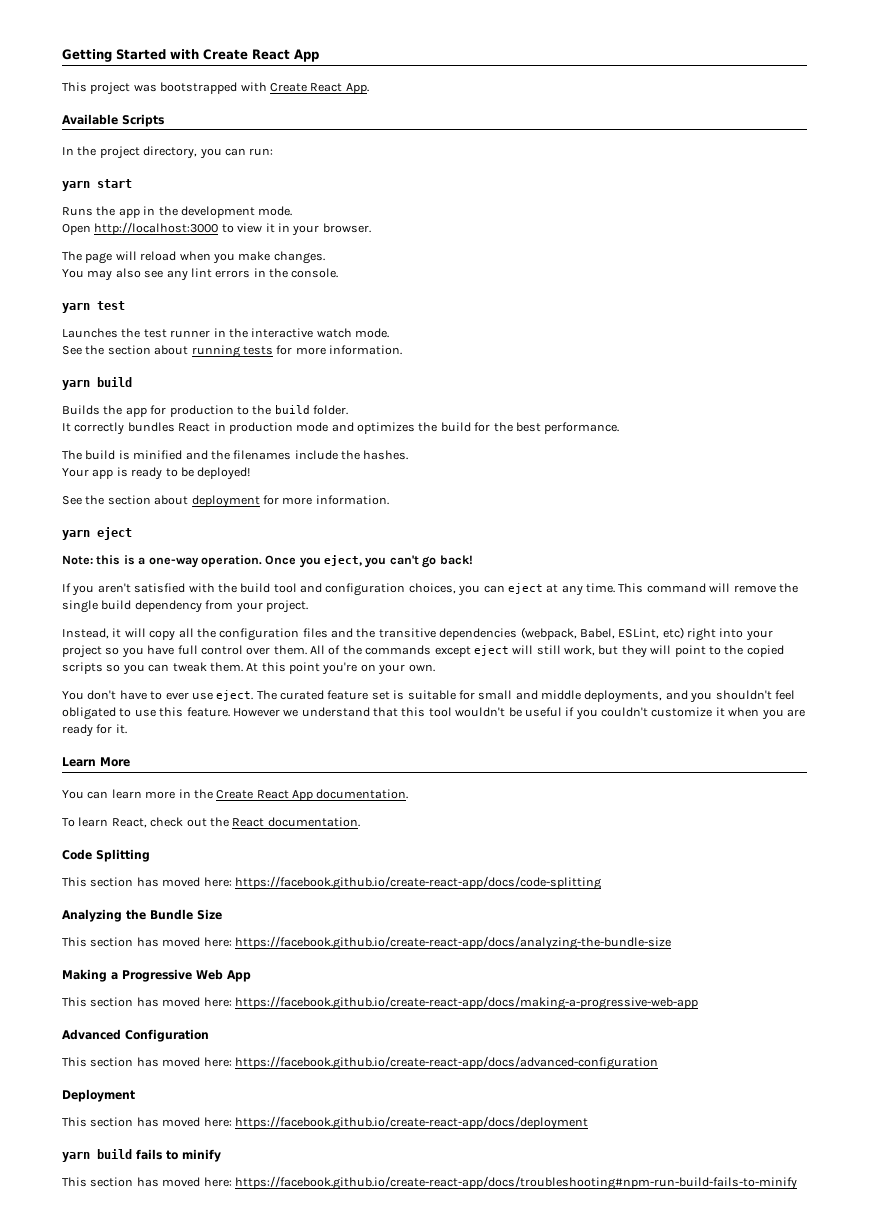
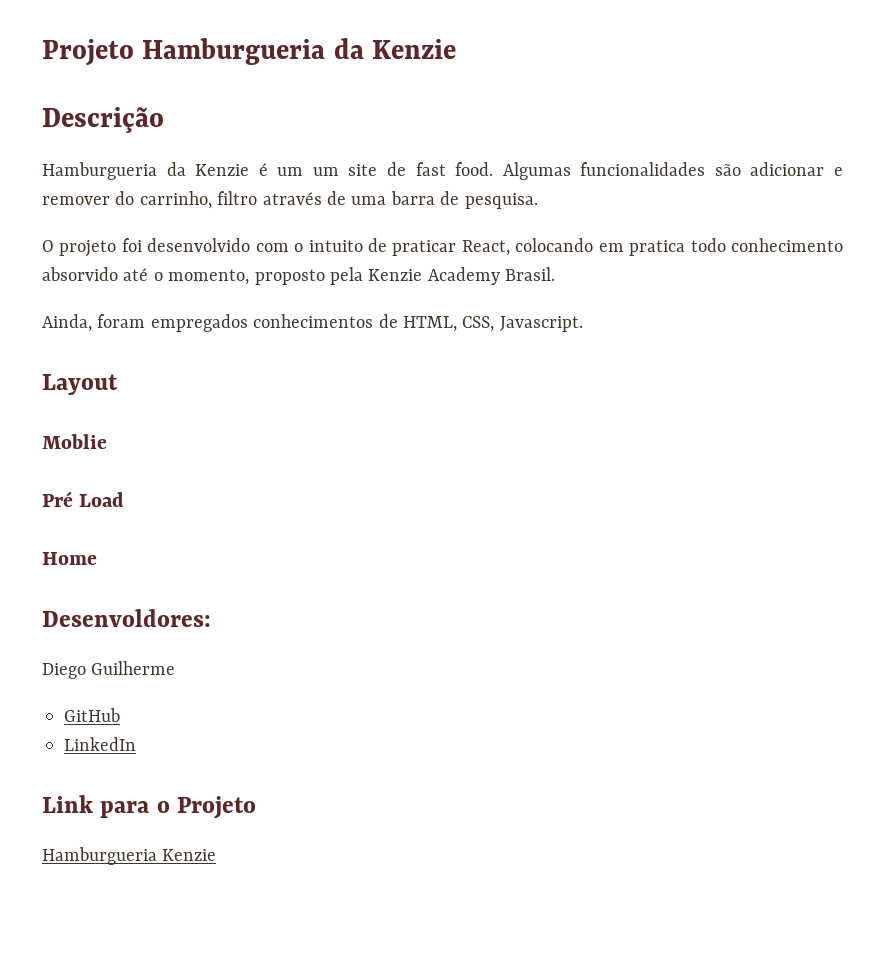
- Getting Started with Create React App
- This project was bootstrapped with Create React App.
- Available Scripts
- In the project directory, you can run:
- yarn start
- Runs the app in the development mode.
- Open http://localhost:3000 to view it in your browser.
- The page will reload when you make changes.
- You may also see any lint errors in the console.
- yarn test
- Launches the test runner in the interactive watch mode.
- See the section about running tests for more information.
- yarn build
- Builds the app for production to the build folder.
- It correctly bundles React in production mode and optimizes the build for the best performance.
- The build is minified and the filenames include the hashes.
- Your app is ready to be deployed!
- See the section about deployment for more information.
- yarn eject
- Note: this is a one-way operation. Once you eject, you can't go back!
- If you aren't satisfied with the build tool and configuration choices, you can eject at any time. This command will remove the single build dependency from your project.
- Instead, it will copy all the configuration files and the transitive dependencies (webpack, Babel, ESLint, etc) right into your project so you have full control over them. All of the commands except eject will still work, but they will point to the copied scripts so you can tweak them. At this point you're on your own.
- You don't have to ever use eject. The curated feature set is suitable for small and middle deployments, and you shouldn't feel obligated to use this feature. However we understand that this tool wouldn't be useful if you couldn't customize it when you are ready for it.
- Learn More
- You can learn more in the Create React App documentation.
- To learn React, check out the React documentation.
- Code Splitting
- This section has moved here: https://facebook.github.io/create-react-app/docs/code-splitting
- Analyzing the Bundle Size
- This section has moved here: https://facebook.github.io/create-react-app/docs/analyzing-the-bundle-size
- Making a Progressive Web App
- This section has moved here: https://facebook.github.io/create-react-app/docs/making-a-progressive-web-app
- Advanced Configuration
- This section has moved here: https://facebook.github.io/create-react-app/docs/advanced-configuration
- Deployment
- This section has moved here: https://facebook.github.io/create-react-app/docs/deployment
- yarn build fails to minify
- This section has moved here: https://facebook.github.io/create-react-app/docs/troubleshooting#npm-run-build-fails-to-minify
+ Projeto Hamburgueria da Kenzie
+ Descrição
+ Hamburgueria da Kenzie é um um site de fast food. Algumas funcionalidades são adicionar e remover do carrinho, filtro através de uma barra de pesquisa.
+ O projeto foi desenvolvido com o intuito de praticar React, colocando em pratica todo conhecimento absorvido até o momento, proposto pela Kenzie Academy Brasil.
+ Ainda, foram empregados conhecimentos de HTML, CSS, Javascript.
+ Layout
+ Moblie
+ Pré Load
+ Home
+ Desenvoldores:
+ Diego Guilherme
+ GitHub
+ LinkedIn
+ Link para o Projeto
+ Hamburgueria Kenzie

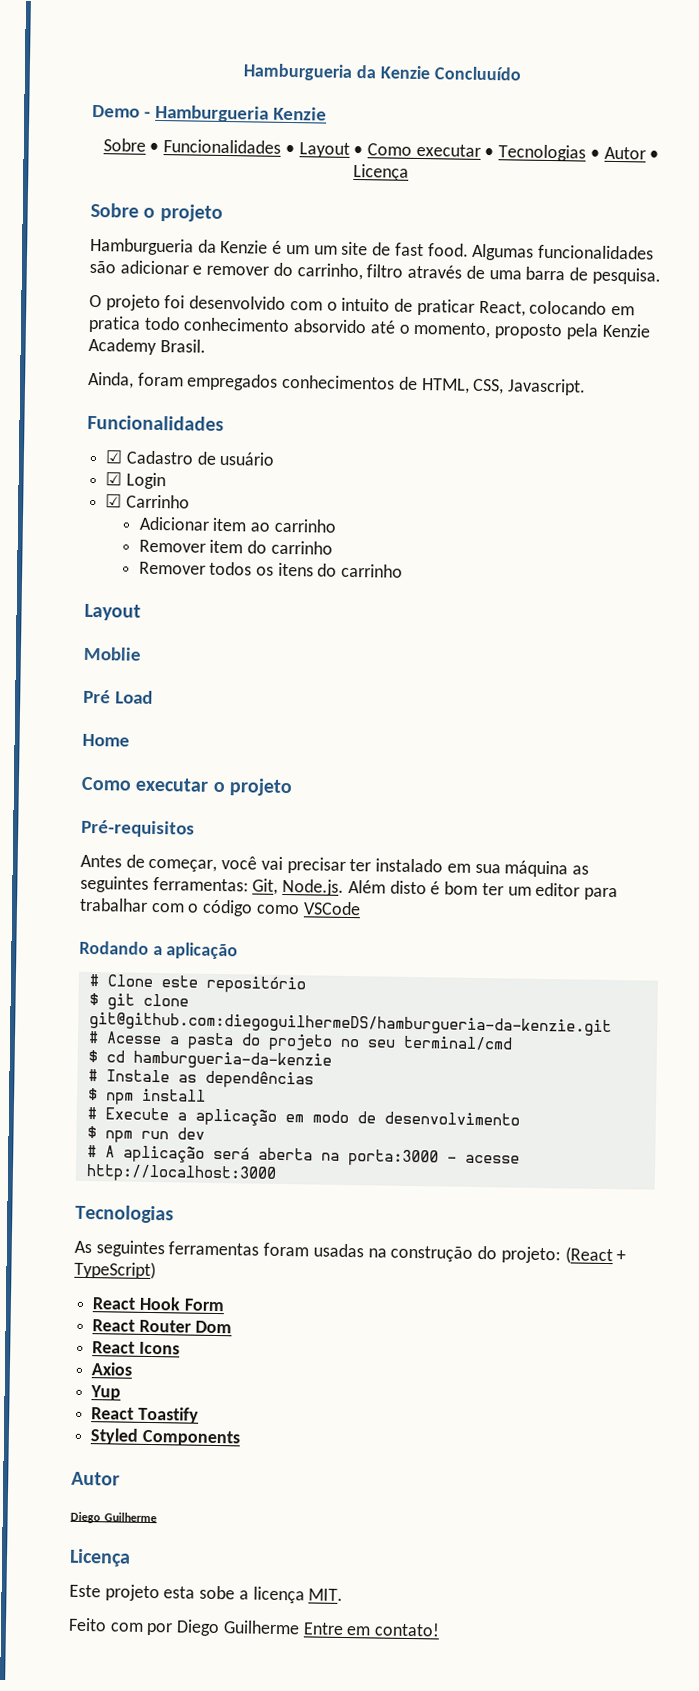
- Projeto Hamburgueria da Kenzie
- Descrição
+ Hamburgueria da Kenzie Concluuído
+ Demo - Hamburgueria Kenzie
+ Sobre • Funcionalidades • Layout • Como executar • Tecnologias • Autor • Licença
+ Sobre o projeto
  Ainda, foram empregados conhecimentos de HTML, CSS, Javascript.
+ Funcionalidades
+ ☑ Cadastro de usuário
+ ☑ Login
+ ☑ Carrinho
+ Adicionar item ao carrinho
+ Remover item do carrinho
+ Remover todos os itens do carrinho
- Desenvoldores:
+ Como executar o projeto
+ Pré-requisitos
+ Antes de começar, você vai precisar ter instalado em sua máquina as seguintes ferramentas: Git, Node.js. Além disto é bom ter um editor para trabalhar com o código como VSCode
+ Rodando a aplicação
+ # Clone este repositório
+ $ git clone git@github.com:diegoguilhermeDS/hamburgueria-da-kenzie.git
+ # Acesse a pasta do projeto no seu terminal/cmd
+ $ cd hamburgueria-da-kenzie
+ # Instale as dependências
+ $ npm install
+ # Execute a aplicação em modo de desenvolvimento
+ $ npm run dev
+ # A aplicação será aberta na porta:3000 - acesse http://localhost:3000
+ Tecnologias
+ As seguintes ferramentas foram usadas na construção do projeto: (React + TypeScript)
+ React Hook Form
+ React Router Dom
+ React Icons
+ Axios
+ Yup
+ React Toastify
+ Styled Components
+ Autor
  Diego Guilherme
- GitHub
- LinkedIn
- Link para o Projeto
- Hamburgueria Kenzie
+ Licença
+ Este projeto esta sobe a licença MIT.
+ Feito com por Diego Guilherme Entre em contato!

